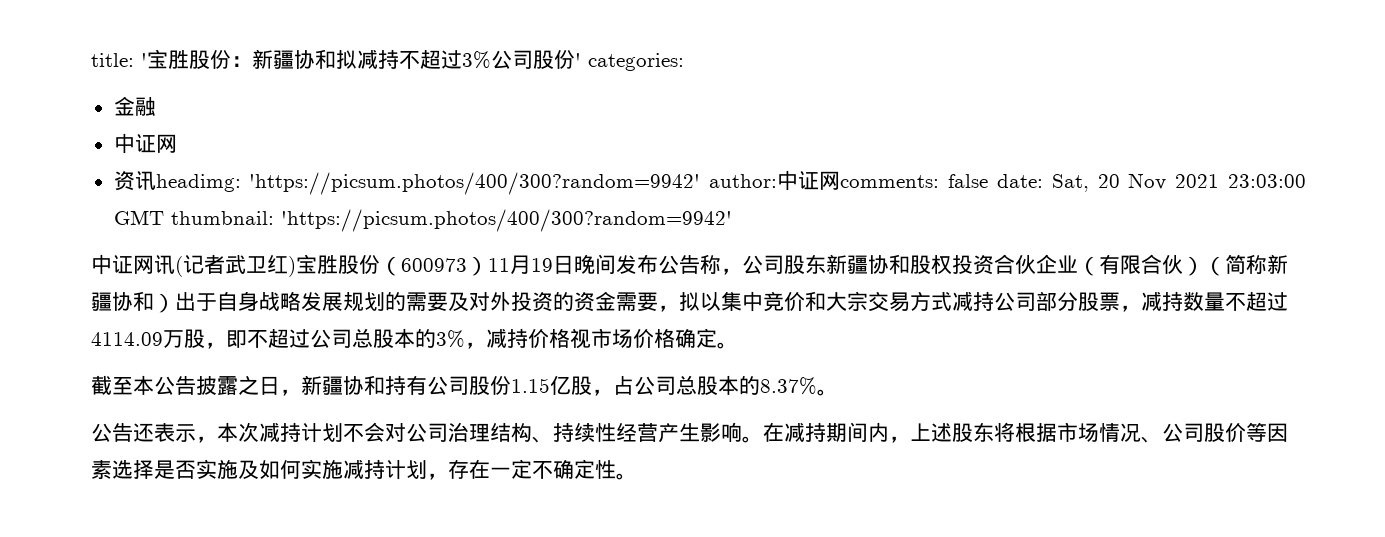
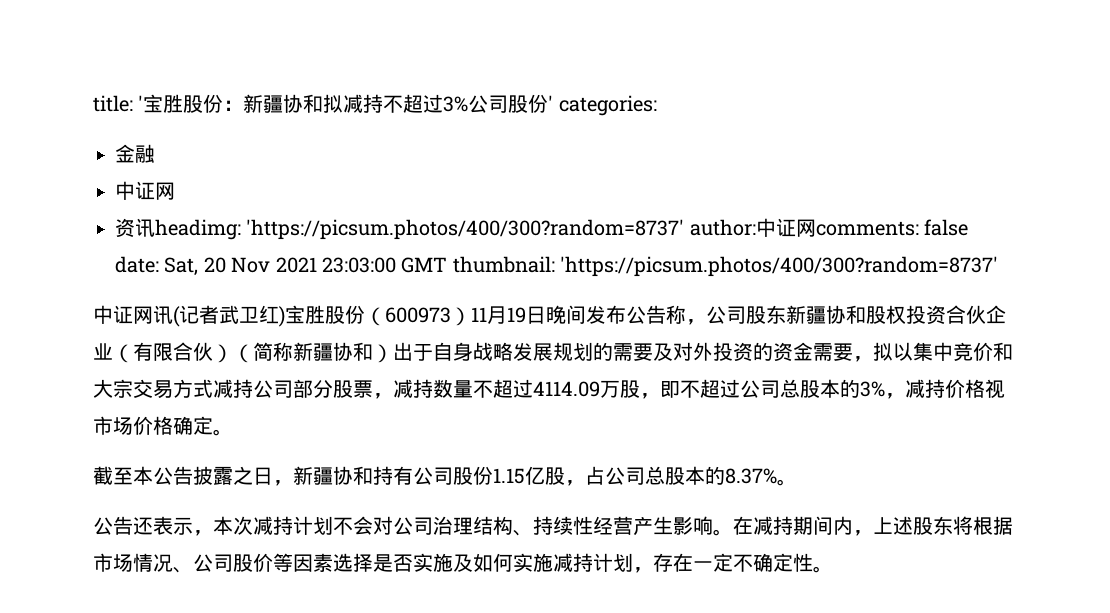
- 资讯headimg: 'https://picsum.photos/400/300?random=9942' author:中证网comments: false date: Sat, 20 Nov 2021 23:03:00 GMT thumbnail: 'https://picsum.photos/400/300?random=9942'
+ 资讯headimg: 'https://picsum.photos/400/300?random=8737' author:中证网comments: false date: Sat, 20 Nov 2021 23:03:00 GMT thumbnail: 'https://picsum.photos/400/300?random=8737'

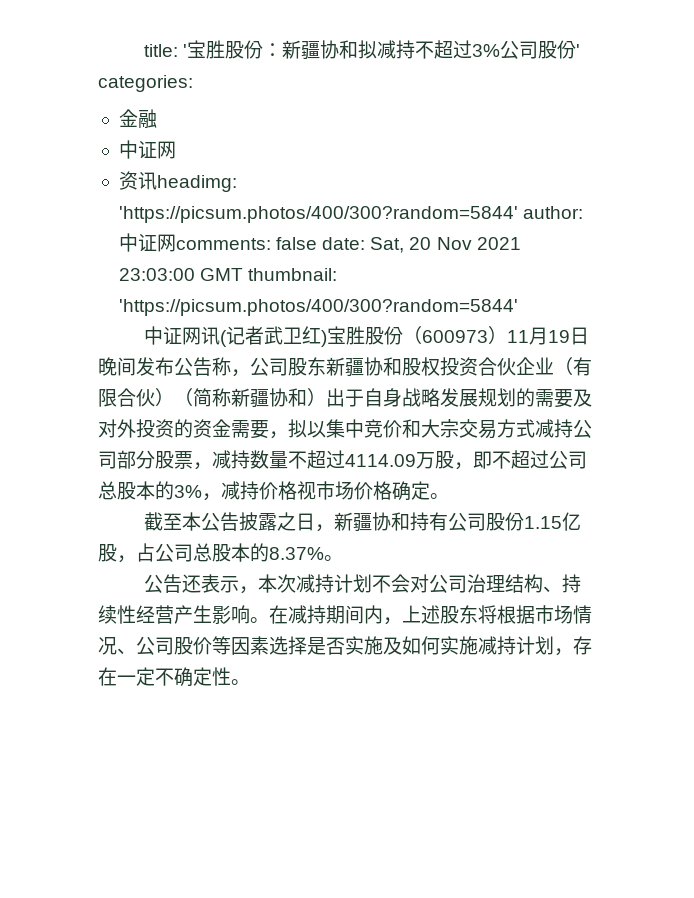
- 资讯headimg: 'https://picsum.photos/400/300?random=8737' author:中证网comments: false date: Sat, 20 Nov 2021 23:03:00 GMT thumbnail: 'https://picsum.photos/400/300?random=8737'
+ 资讯headimg: 'https://picsum.photos/400/300?random=5844' author:中证网comments: false date: Sat, 20 Nov 2021 23:03:00 GMT thumbnail: 'https://picsum.photos/400/300?random=5844'

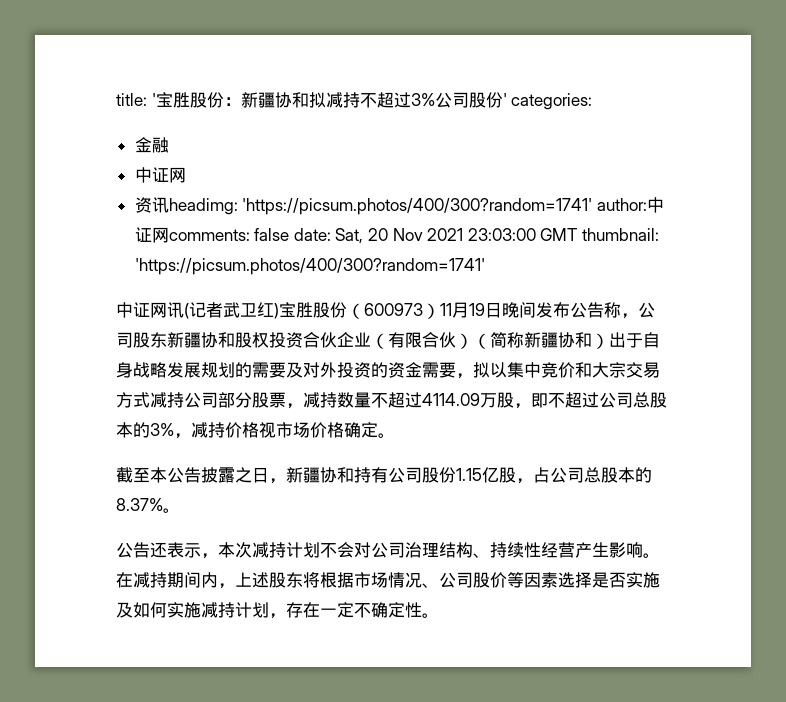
- 资讯headimg: 'https://picsum.photos/400/300?random=5844' author:中证网comments: false date: Sat, 20 Nov 2021 23:03:00 GMT thumbnail: 'https://picsum.photos/400/300?random=5844'
+ 资讯headimg: 'https://picsum.photos/400/300?random=1741' author:中证网comments: false date: Sat, 20 Nov 2021 23:03:00 GMT thumbnail: 'https://picsum.photos/400/300?random=1741'

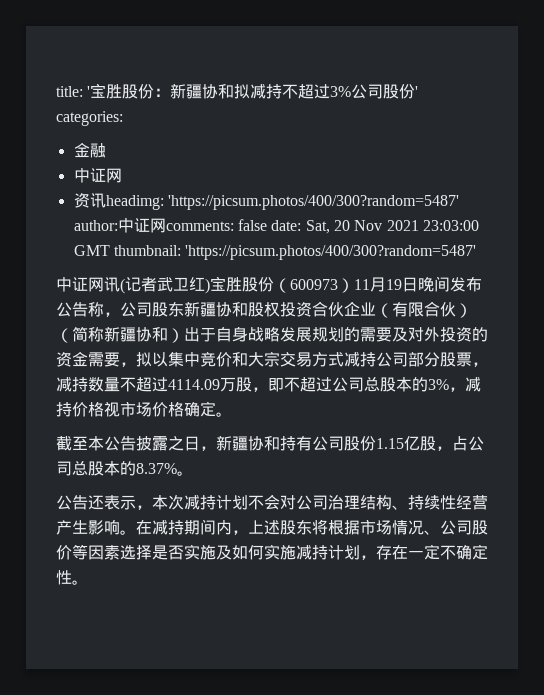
- 资讯headimg: 'https://picsum.photos/400/300?random=1741' author:中证网comments: false date: Sat, 20 Nov 2021 23:03:00 GMT thumbnail: 'https://picsum.photos/400/300?random=1741'
+ 资讯headimg: 'https://picsum.photos/400/300?random=5487' author:中证网comments: false date: Sat, 20 Nov 2021 23:03:00 GMT thumbnail: 'https://picsum.photos/400/300?random=5487'

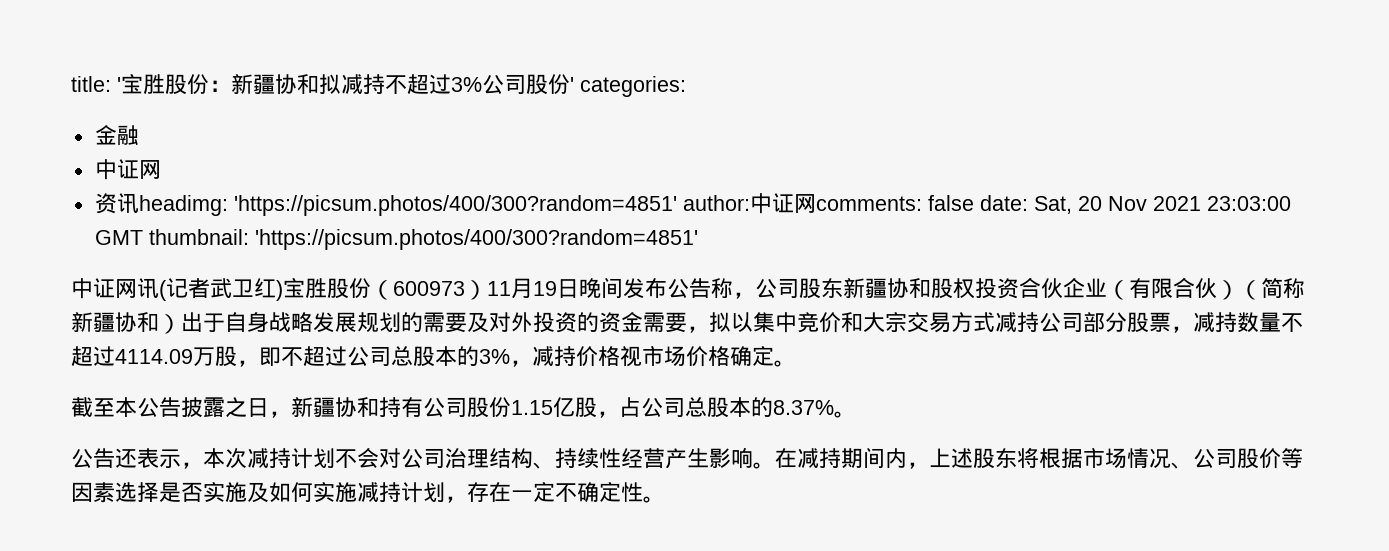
- 资讯headimg: 'https://picsum.photos/400/300?random=5487' author:中证网comments: false date: Sat, 20 Nov 2021 23:03:00 GMT thumbnail: 'https://picsum.photos/400/300?random=5487'
+ 资讯headimg: 'https://picsum.photos/400/300?random=4851' author:中证网comments: false date: Sat, 20 Nov 2021 23:03:00 GMT thumbnail: 'https://picsum.photos/400/300?random=4851'

